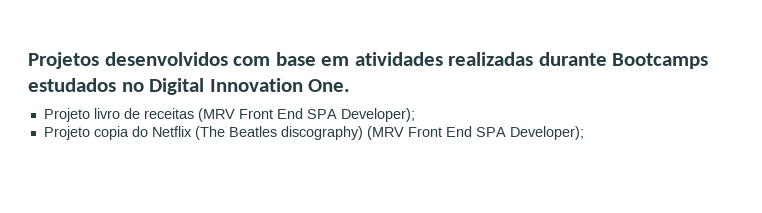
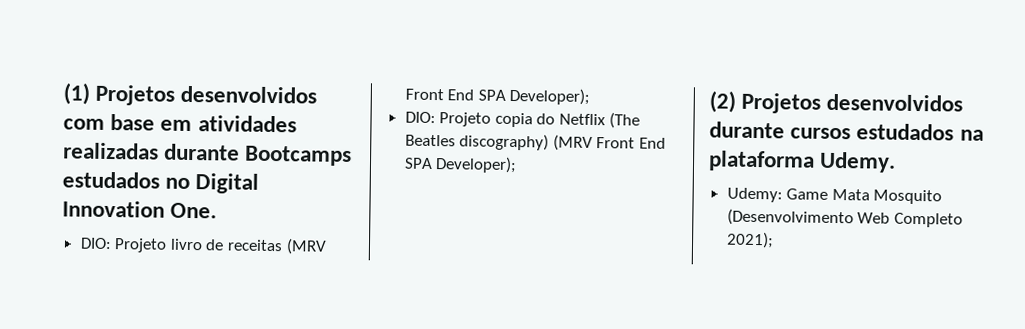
- Projetos desenvolvidos com base em atividades realizadas durante Bootcamps estudados no Digital Innovation One.
+ (1) Projetos desenvolvidos com base em atividades realizadas durante Bootcamps estudados no Digital Innovation One.
- Projeto livro de receitas (MRV Front End SPA Developer);
+ DIO: Projeto livro de receitas (MRV Front End SPA Developer);
- Projeto copia do Netflix (The Beatles discography) (MRV Front End SPA Developer);
+ DIO: Projeto copia do Netflix (The Beatles discography) (MRV Front End SPA Developer);
+ (2) Projetos desenvolvidos durante cursos estudados na plataforma Udemy.
+ Udemy: Game Mata Mosquito (Desenvolvimento Web Completo 2021);

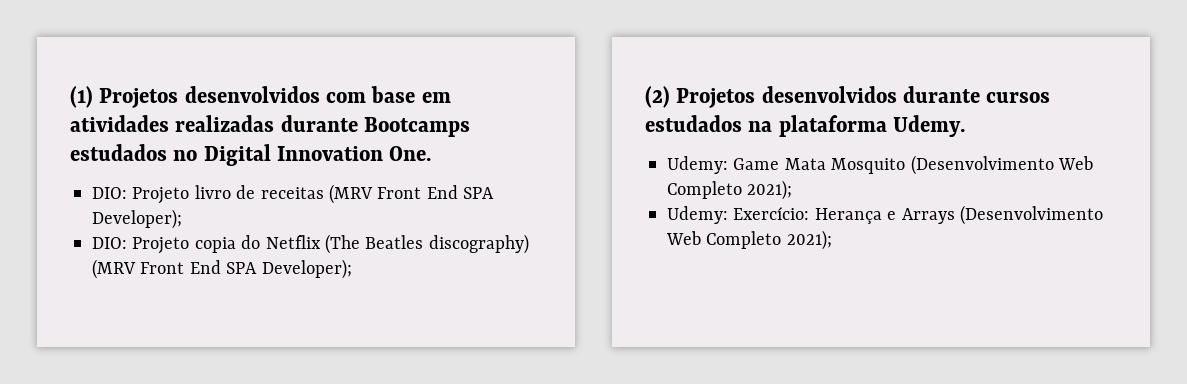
+ Udemy: Exercício: Herança e Arrays (Desenvolvimento Web Completo 2021);

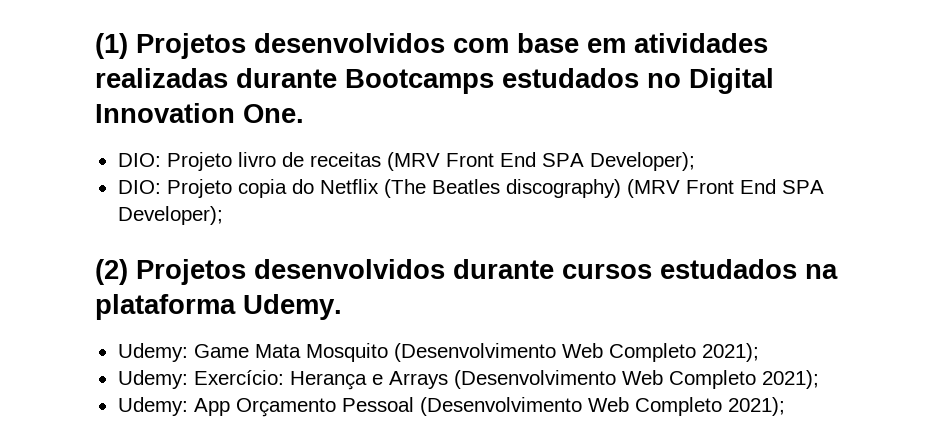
+ Udemy: App Orçamento Pessoal (Desenvolvimento Web Completo 2021);

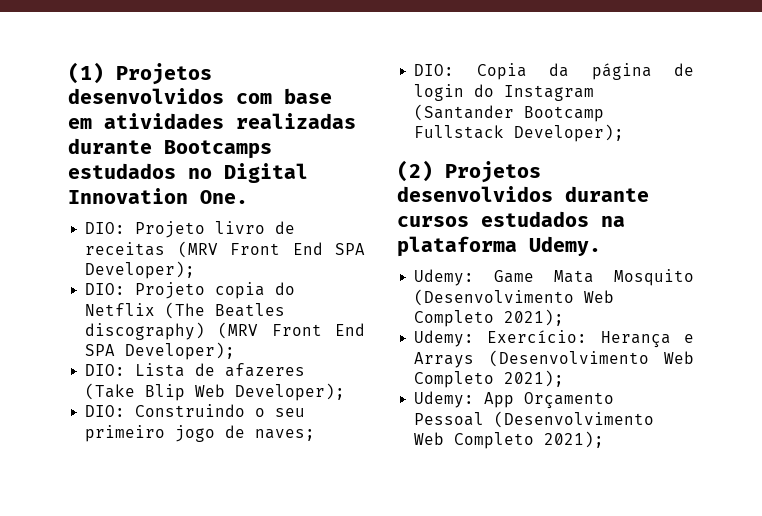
+ DIO: Lista de afazeres (Take Blip Web Developer);
+ DIO: Construindo o seu primeiro jogo de naves;
+ DIO: Copia da página de login do Instagram (Santander Bootcamp Fullstack Developer);

